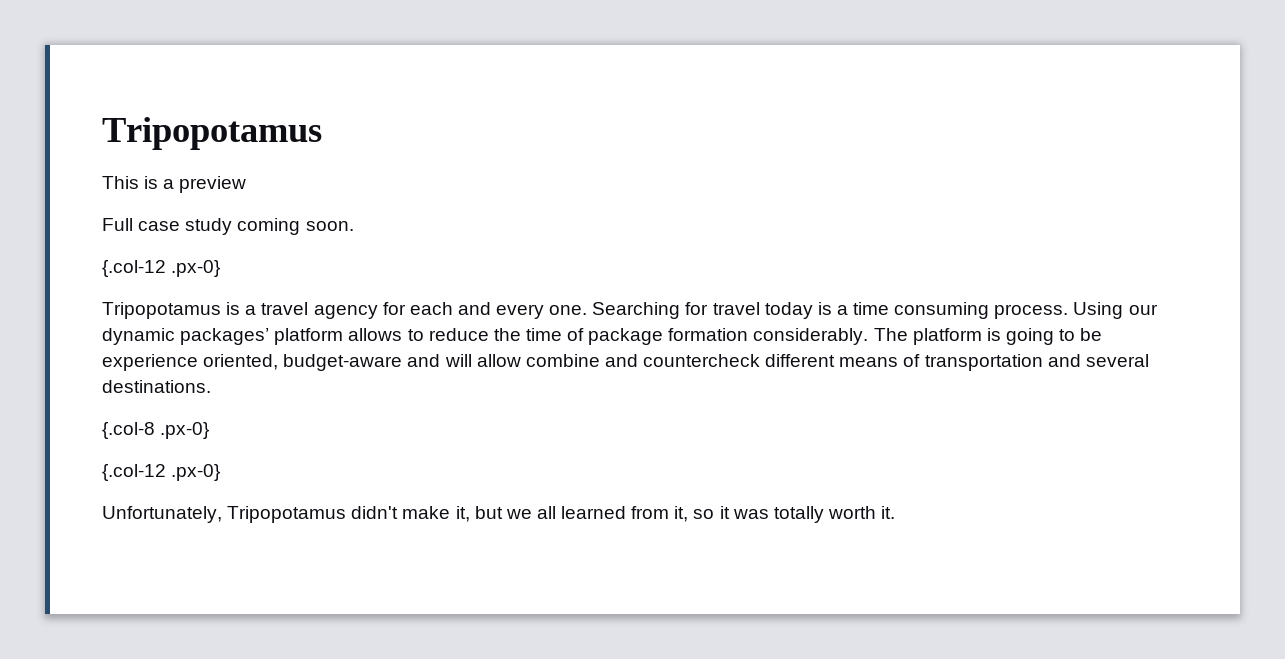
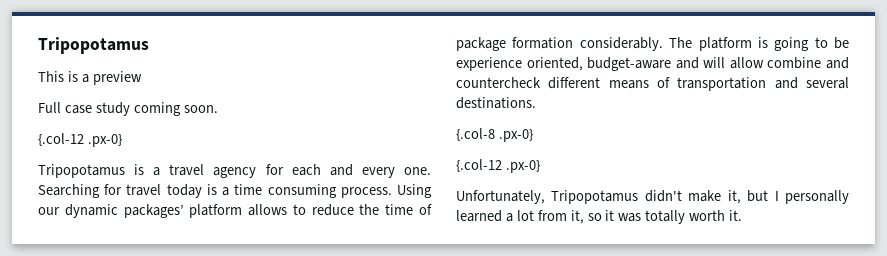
- Unfortunately, Tripopotamus didn't make it, but we all learned from it, so it was totally worth it.
+ Unfortunately, Tripopotamus didn't make it, but I personally learned a lot from it, so it was totally worth it.

